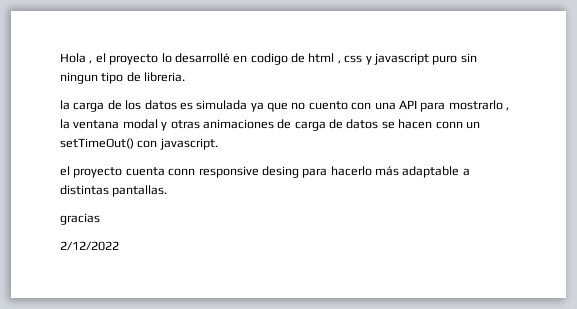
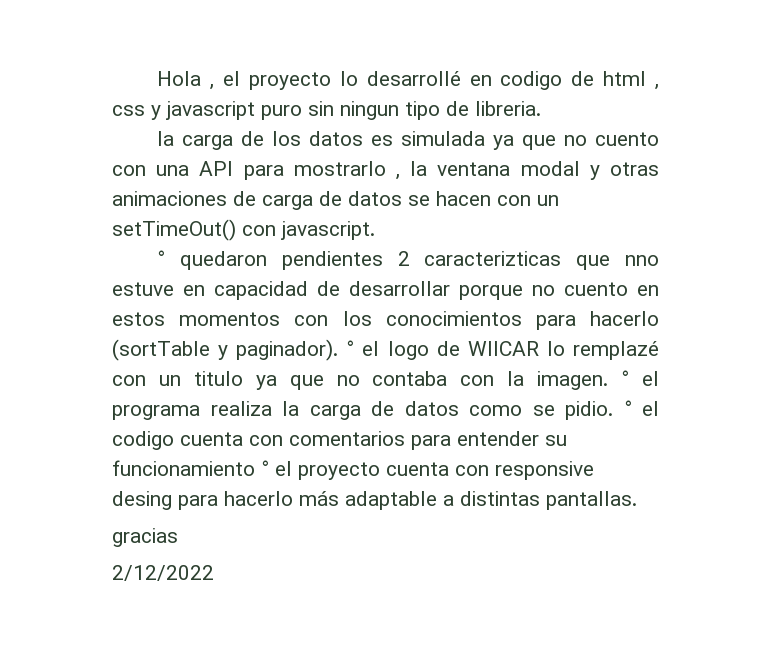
- la carga de los datos es simulada ya que no cuento con una API para mostrarlo , la ventana modal y otras animaciones de carga de datos se hacen conn un setTimeOut() con javascript.
+ la carga de los datos es simulada ya que no cuento con una API para mostrarlo , la ventana modal y otras animaciones de carga de datos se hacen con un setTimeOut() con javascript.
- el proyecto cuenta conn responsive desing para hacerlo más adaptable a distintas pantallas.
+ ° quedaron pendientes 2 caracterizticas que nno estuve en capacidad de desarrollar porque no cuento en estos momentos con los conocimientos para hacerlo (sortTable y paginador). ° el logo de WIICAR lo remplazé con un titulo ya que no contaba con la imagen. ° el programa realiza la carga de datos como se pidio. ° el codigo cuenta con comentarios para entender su funcionamiento ° el proyecto cuenta con responsive desing para hacerlo más adaptable a distintas pantallas.

